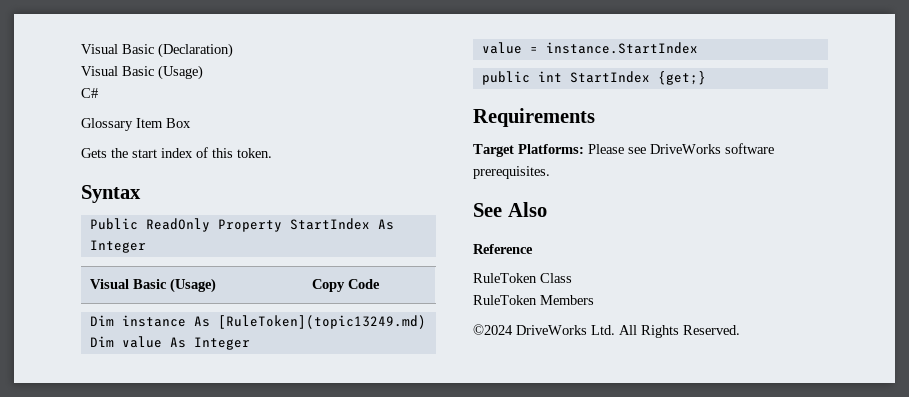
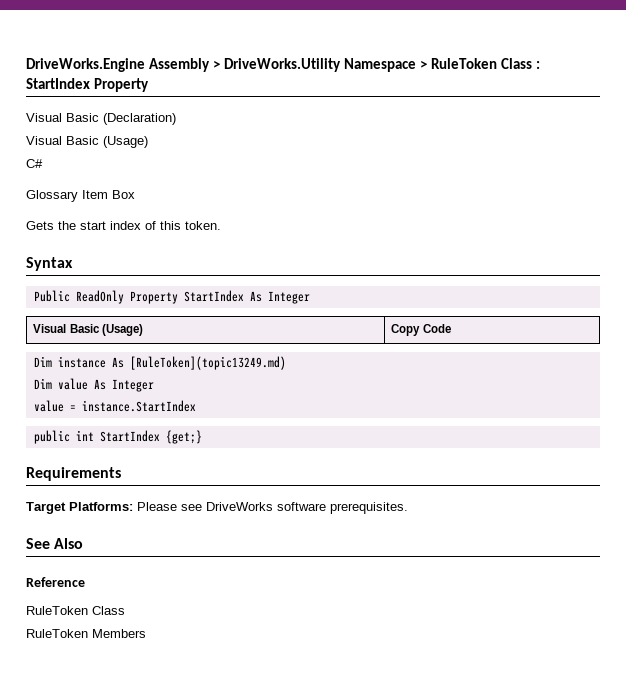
+ DriveWorks.Engine Assembly > DriveWorks.Utility Namespace > RuleToken Class : StartIndex Property
- ©2024 DriveWorks Ltd. All Rights Reserved.

